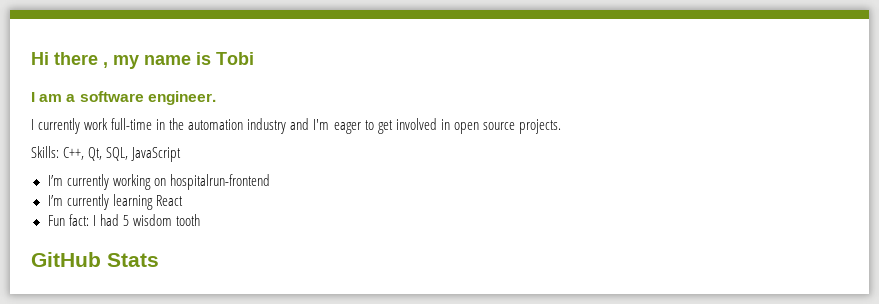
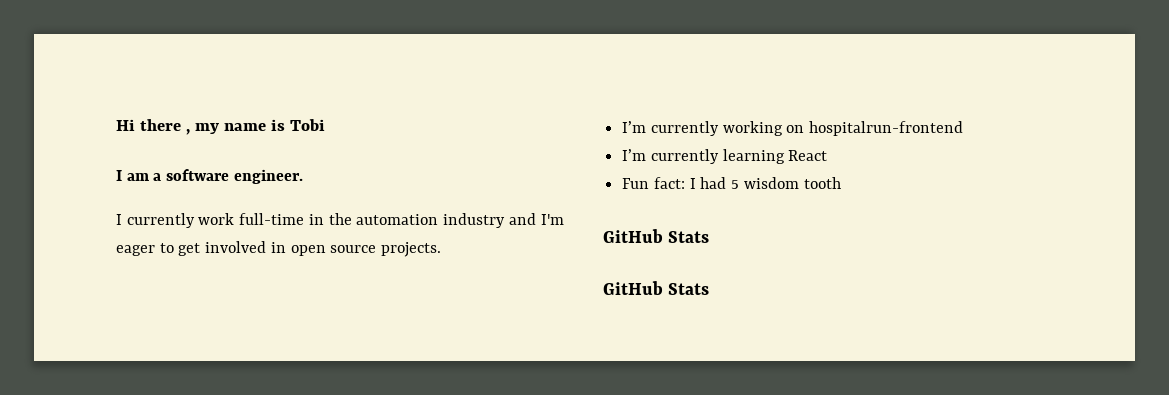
- Skills: C++, Qt, SQL, JavaScript
  Fun fact: I had 5 wisdom tooth
+ GitHub Stats

